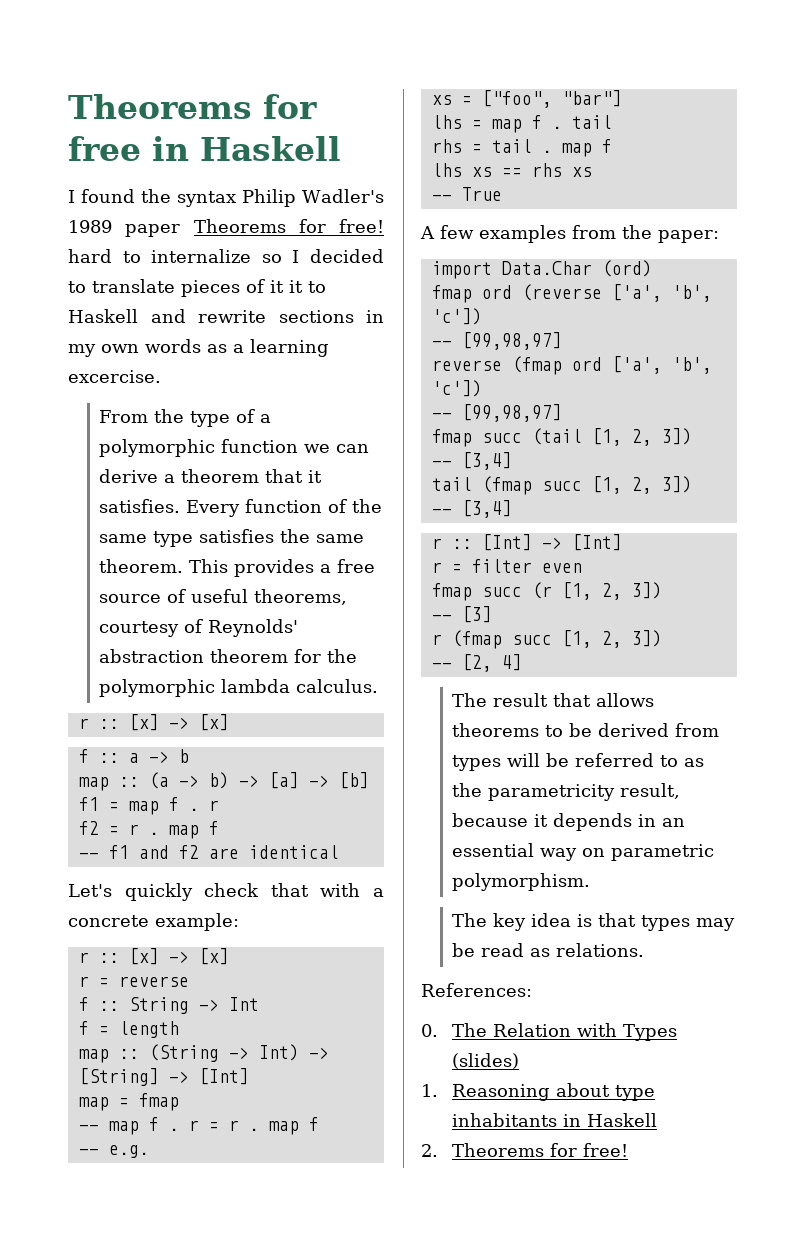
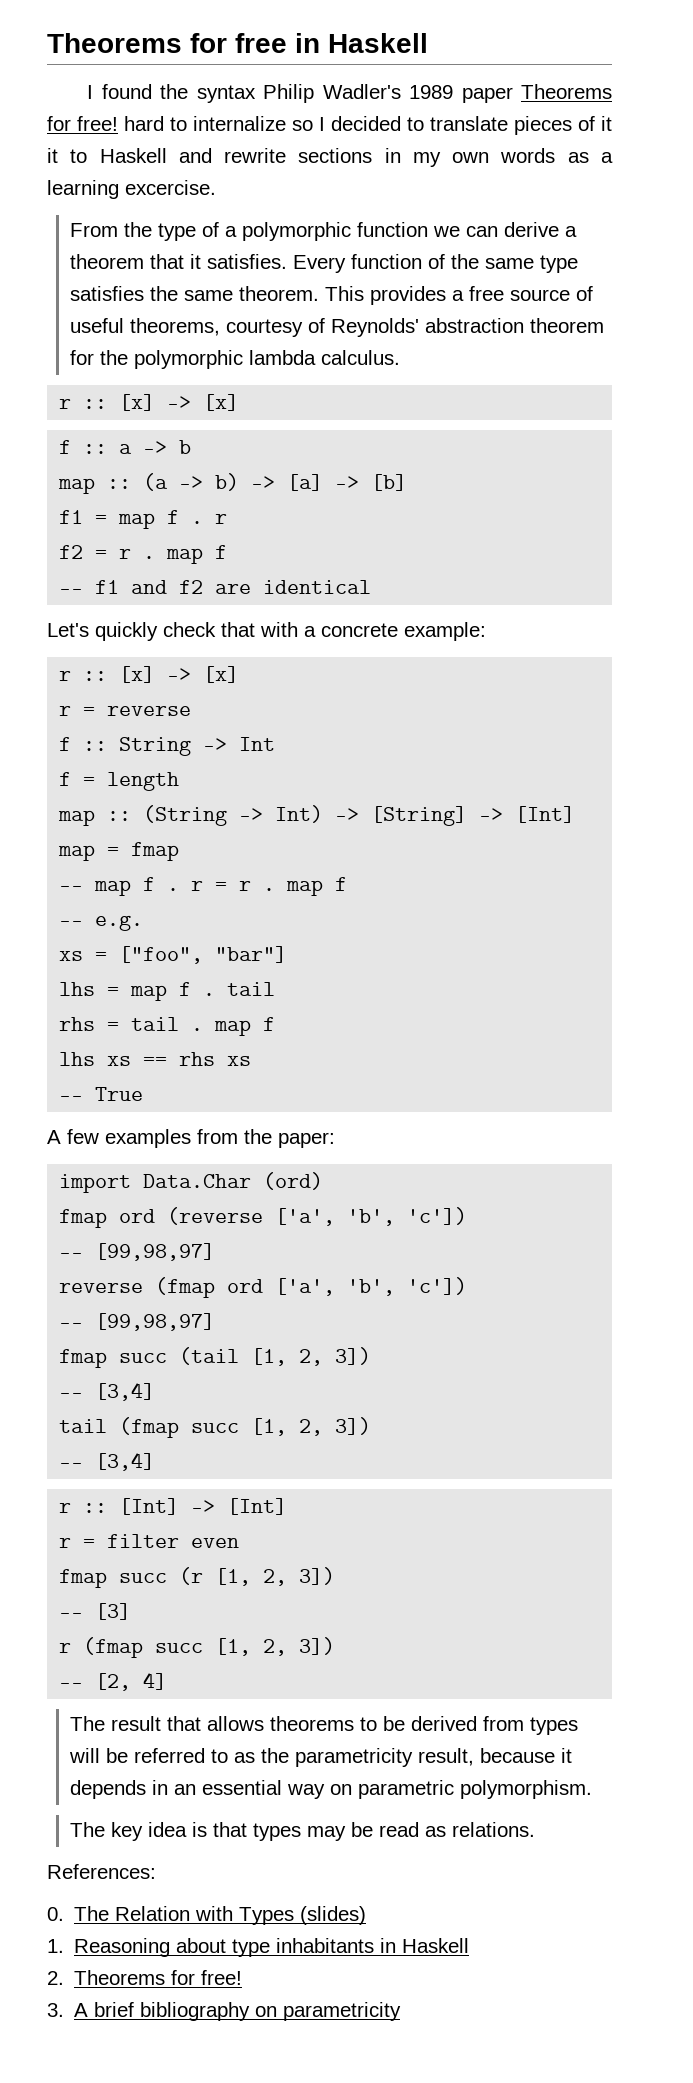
+ 3. A brief bibliography on parametricity

